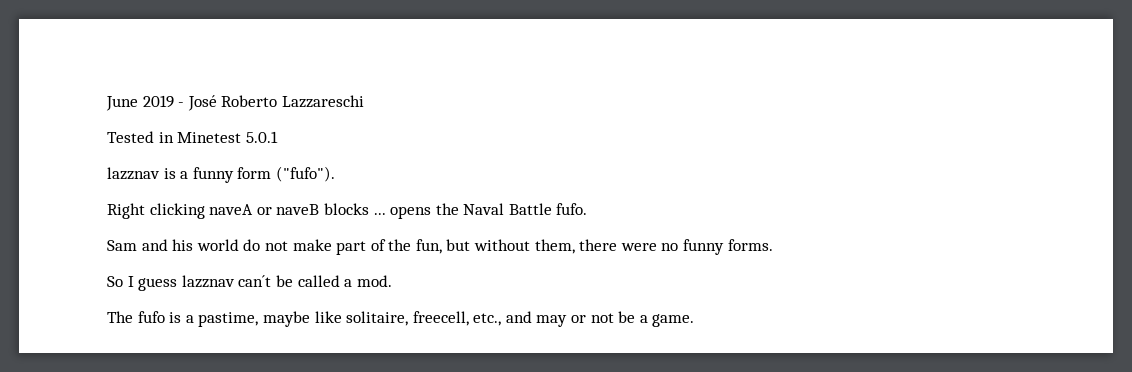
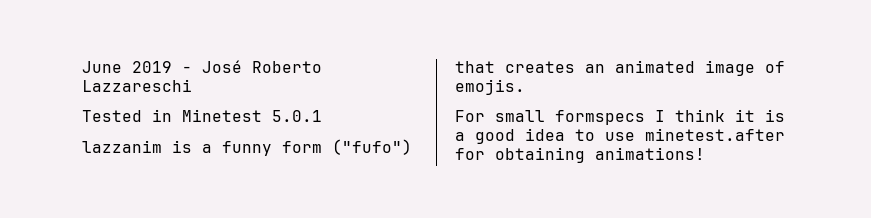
- lazznav is a funny form ("fufo").
- Right clicking naveA or naveB blocks ... opens the Naval Battle fufo.
- Sam and his world do not make part of the fun, but without them, there were no funny forms.
- So I guess lazznav can´t be called a mod.
- The fufo is a pastime, maybe like solitaire, freecell, etc., and may or not be a game.
+ lazzanim is a funny form ("fufo") that creates an animated image of emojis.
+ For small formspecs I think it is a good idea to use minetest.after for obtaining animations!

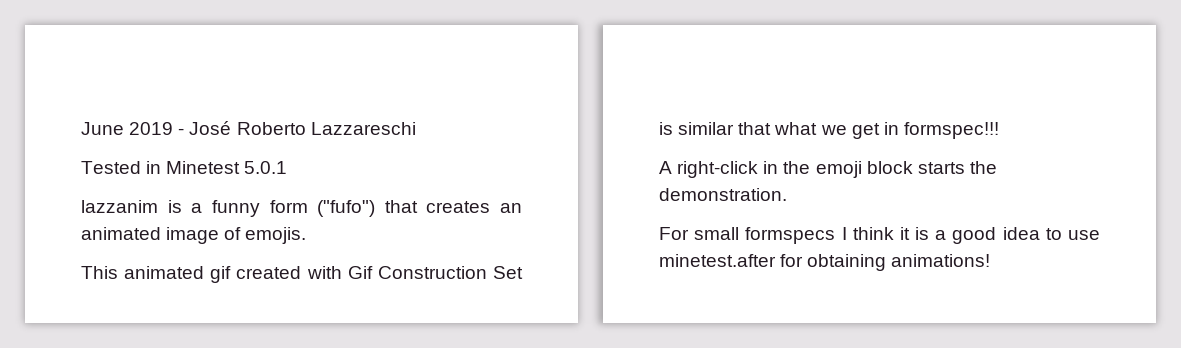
+ This animated gif created with Gif Construction Set is similar that what we get in formspec!!!
+ A right-click in the emoji block starts the demonstration.

